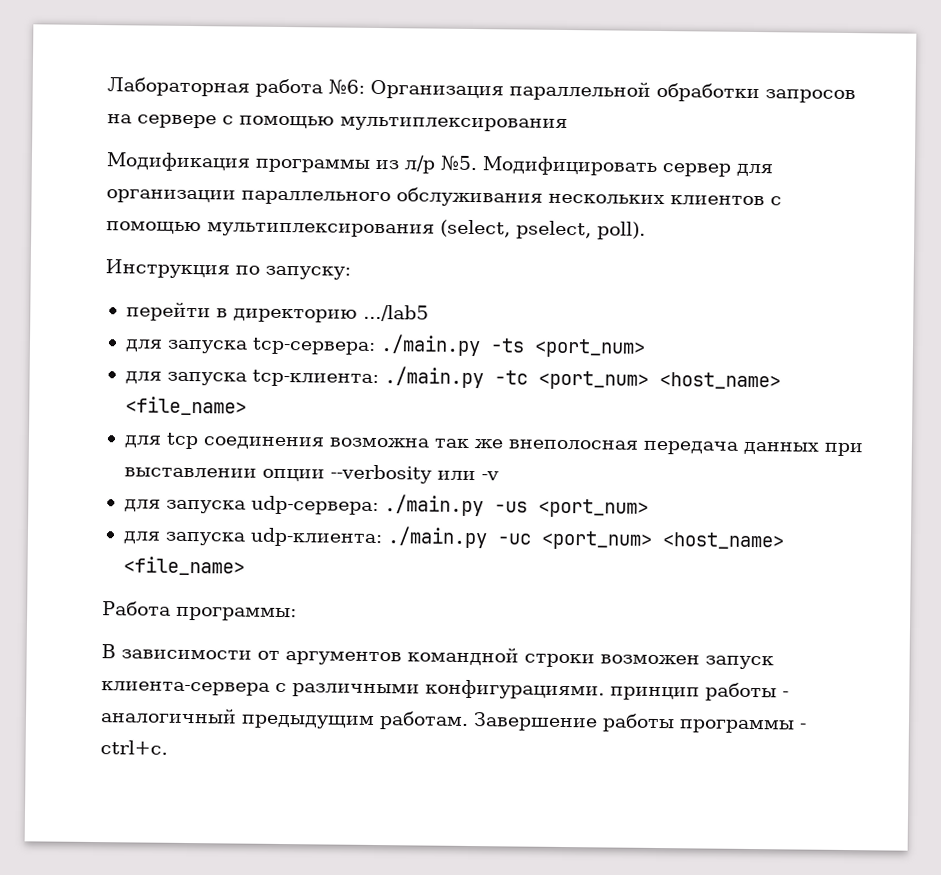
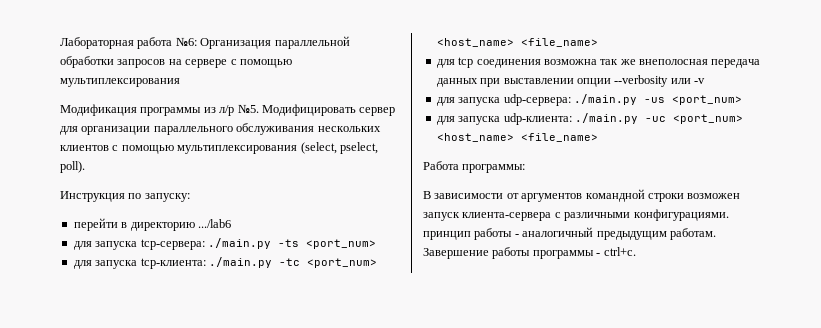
- перейти в директорию .../lab5
+ перейти в директорию .../lab6

